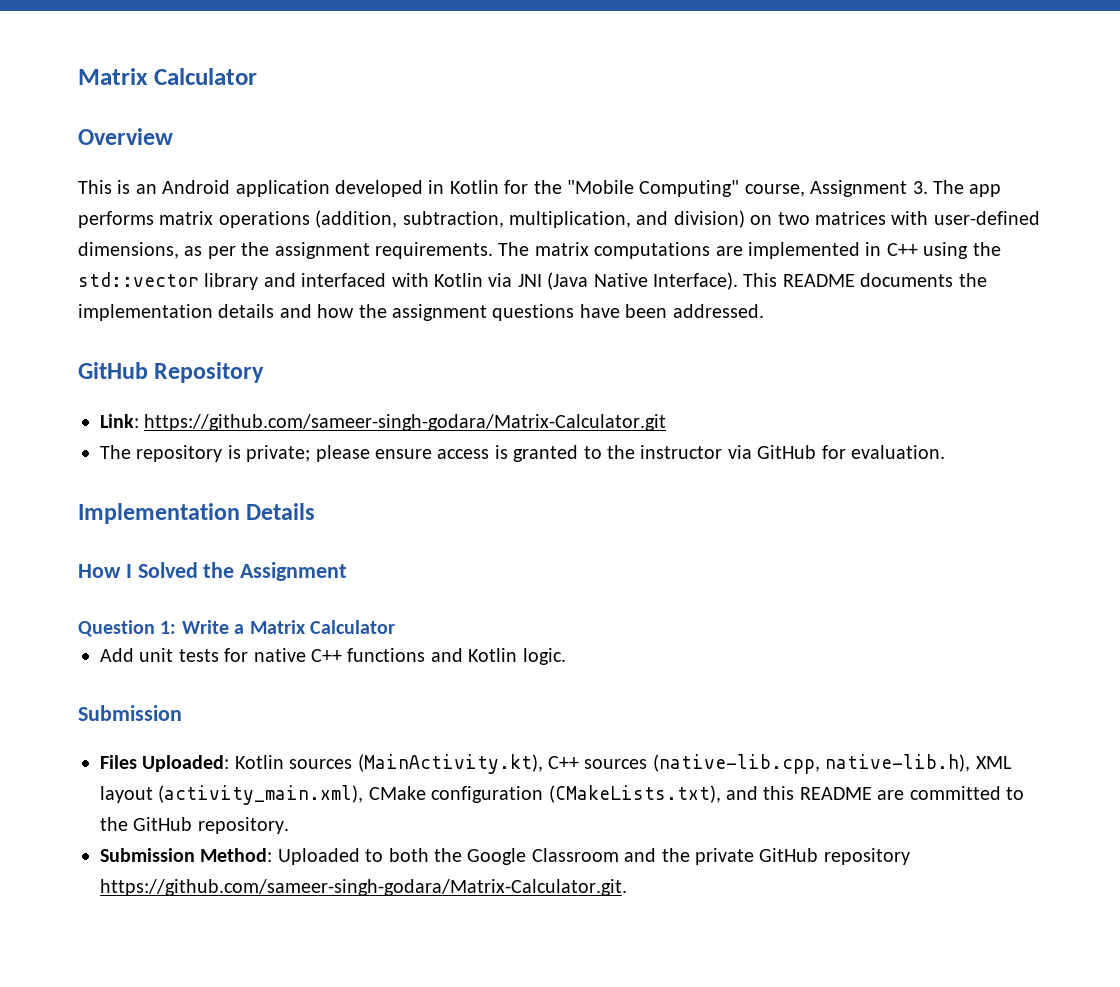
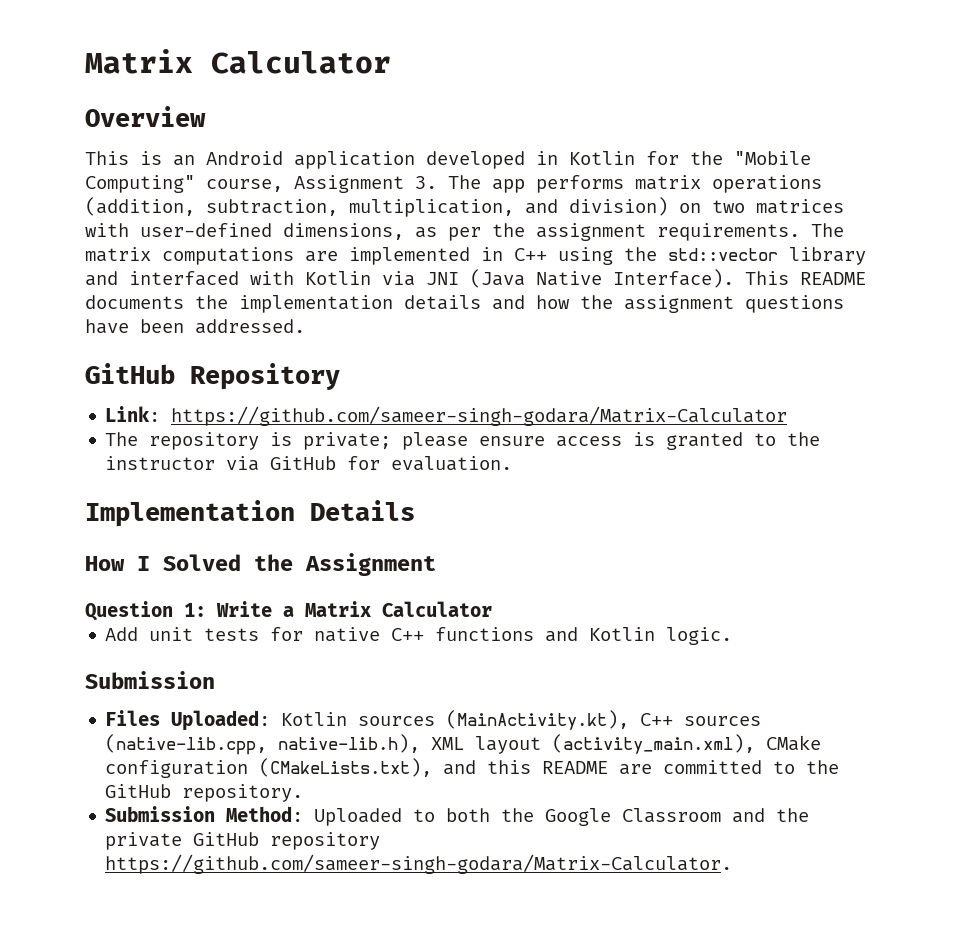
- Link: https://github.com/sameer-singh-godara/Matrix-Calculator.git
+ Link: https://github.com/sameer-singh-godara/Matrix-Calculator
- Submission Method: Uploaded to both the Google Classroom and the private GitHub repository https://github.com/sameer-singh-godara/Matrix-Calculator.git.
+ Submission Method: Uploaded to both the Google Classroom and the private GitHub repository https://github.com/sameer-singh-godara/Matrix-Calculator.

